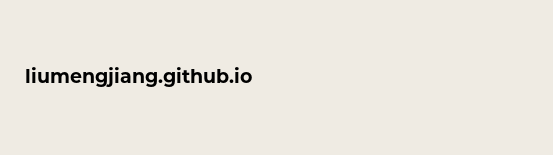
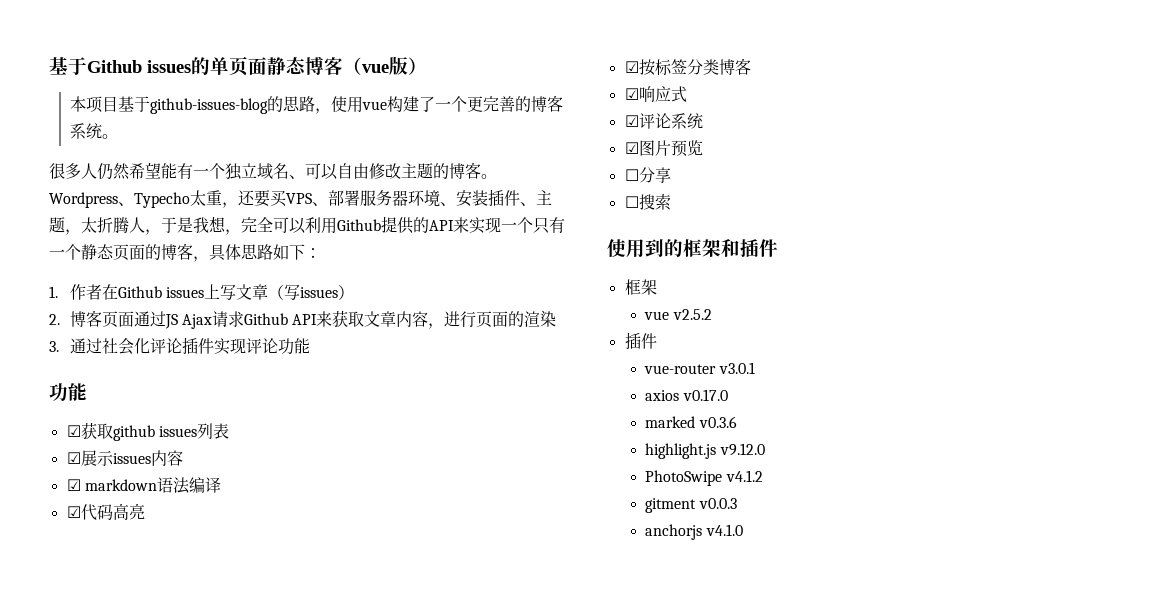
- liumengjiang.github.io
+ 基于Github issues的单页面静态博客（vue版）
+ 本项目基于github-issues-blog的思路，使用vue构建了一个更完善的博客系统。
+ 很多人仍然希望能有一个独立域名、可以自由修改主题的博客。Wordpress、Typecho太重，还要买VPS、部署服务器环境、安装插件、主题，太折腾人，于是我想，完全可以利用Github提供的API来实现一个只有一个静态页面的博客，具体思路如下：
+ 1.作者在Github issues上写文章（写issues）
+ 2.博客页面通过JS Ajax请求Github API来获取文章内容，进行页面的渲染
+ 3.通过社会化评论插件实现评论功能
+ 功能
+ ☑获取github issues列表
+ ☑展示issues内容
+ ☑ markdown语法编译
+ ☑代码高亮
+ ☑按标签分类博客
+ ☑响应式
+ ☑评论系统
+ ☑图片预览
+ ☐分享
+ ☐搜索
+ 使用到的框架和插件
+ 框架
+ vue v2.5.2
+ 插件
+ vue-router v3.0.1
+ axios v0.17.0
+ marked v0.3.6
+ highlight.js v9.12.0
+ PhotoSwipe v4.1.2
+ gitment v0.0.3
+ anchorjs v4.1.0

